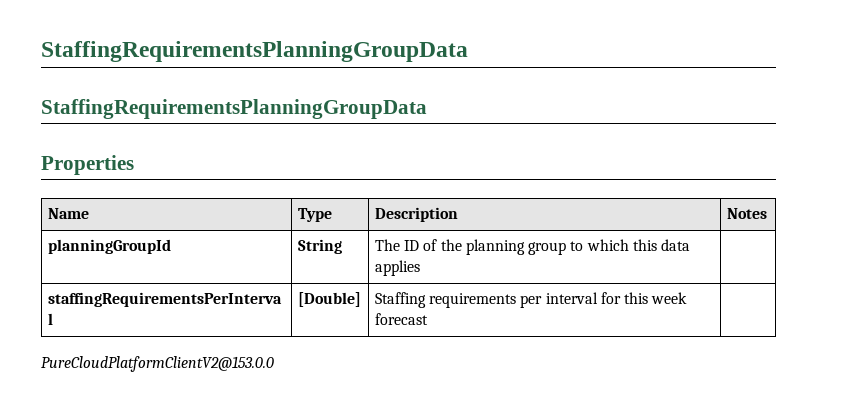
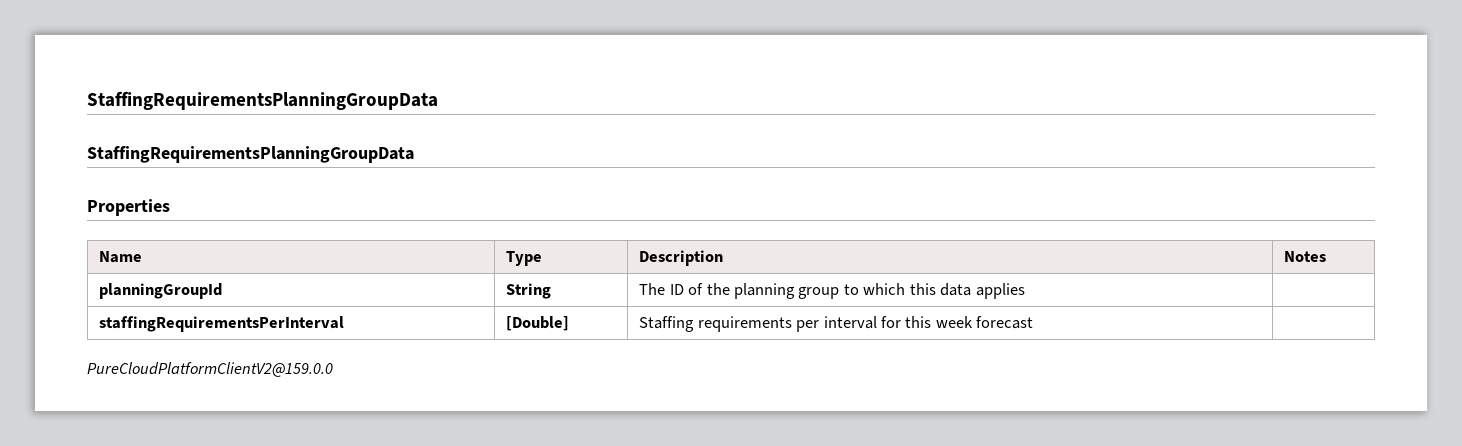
- PureCloudPlatformClientV2@153.0.0
+ PureCloudPlatformClientV2@159.0.0

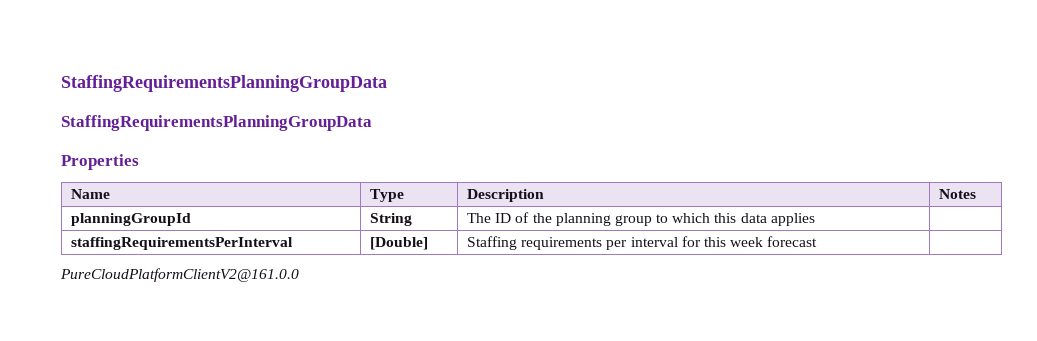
- PureCloudPlatformClientV2@159.0.0
+ PureCloudPlatformClientV2@161.0.0

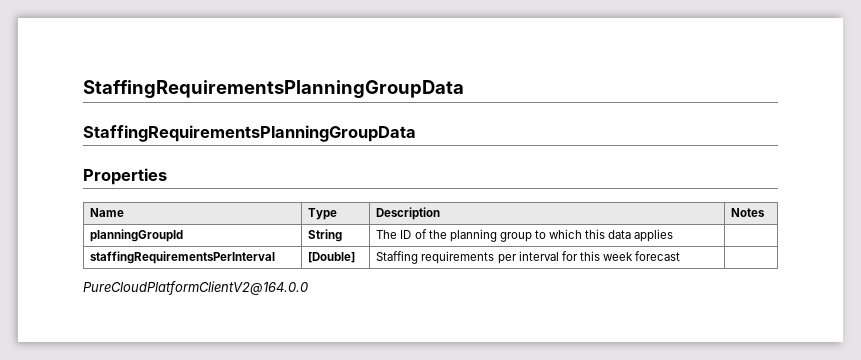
- PureCloudPlatformClientV2@161.0.0
+ PureCloudPlatformClientV2@164.0.0

